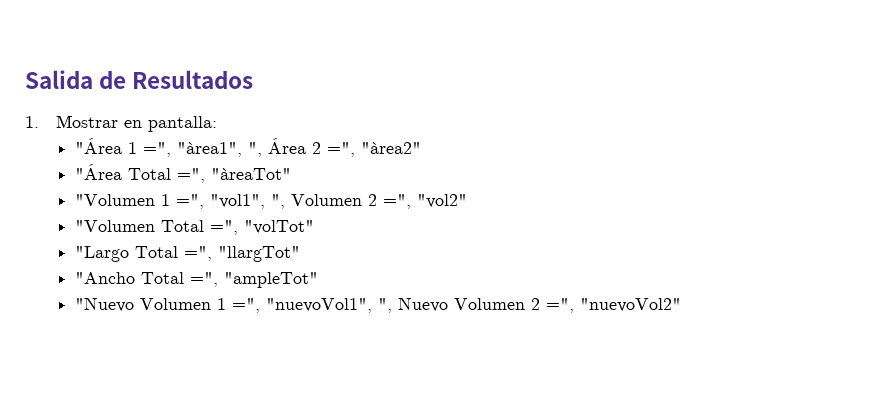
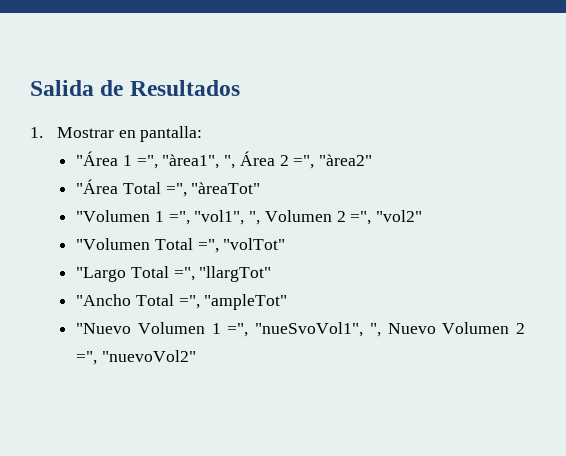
- "Nuevo Volumen 1 =", "nuevoVol1", ", Nuevo Volumen 2 =", "nuevoVol2"
+ "Nuevo Volumen 1 =", "nueSvoVol1", ", Nuevo Volumen 2 =", "nuevoVol2"

